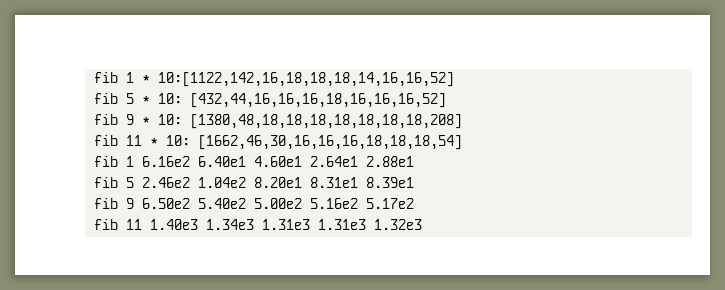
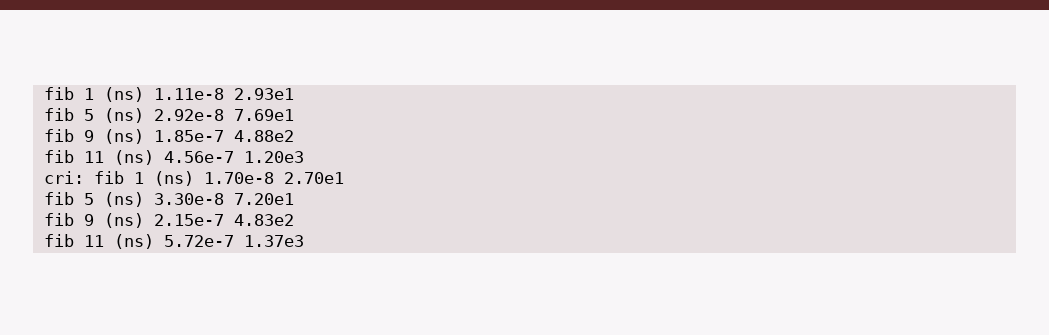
- fib 1 * 10:[1122,142,16,18,18,18,14,16,16,52]
- fib 5 * 10: [432,44,16,16,16,18,16,16,16,52]
- fib 9 * 10: [1380,48,18,18,18,18,18,18,18,208]
- fib 11 * 10: [1662,46,30,16,16,16,18,18,18,54]
- fib 1 6.16e2 6.40e1 4.60e1 2.64e1 2.88e1
- fib 5 2.46e2 1.04e2 8.20e1 8.31e1 8.39e1
- fib 9 6.50e2 5.40e2 5.00e2 5.16e2 5.17e2
- fib 11 1.40e3 1.34e3 1.31e3 1.31e3 1.32e3
+ fib 1 (ns) 1.11e-8 2.93e1
+ fib 5 (ns) 2.92e-8 7.69e1
+ fib 9 (ns) 1.85e-7 4.88e2
+ fib 11 (ns) 4.56e-7 1.20e3
+ cri: fib 1 (ns) 1.70e-8 2.70e1
+ fib 5 (ns) 3.30e-8 7.20e1
+ fib 9 (ns) 2.15e-7 4.83e2
+ fib 11 (ns) 5.72e-7 1.37e3

